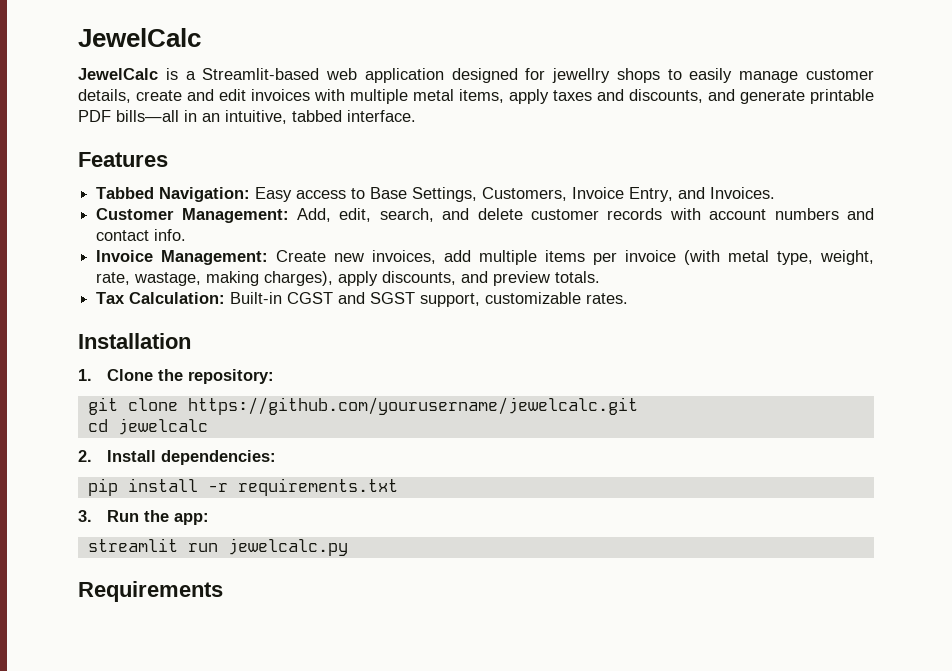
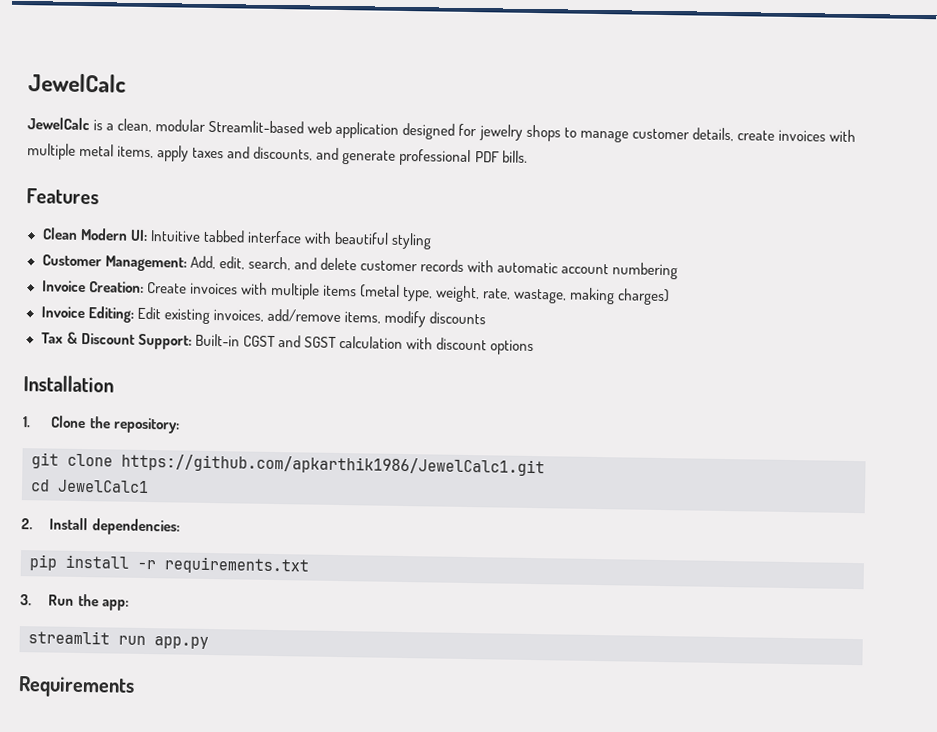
- JewelCalc is a Streamlit-based web application designed for jewellry shops to easily manage customer details, create and edit invoices with multiple metal items, apply taxes and discounts, and generate printable PDF bills—all in an intuitive, tabbed interface.
+ JewelCalc is a clean, modular Streamlit-based web application designed for jewelry shops to manage customer details, create invoices with multiple metal items, apply taxes and discounts, and generate professional PDF bills.
  Features
- Tabbed Navigation: Easy access to Base Settings, Customers, Invoice Entry, and Invoices.
+ Clean Modern UI: Intuitive tabbed interface with beautiful styling
- Customer Management: Add, edit, search, and delete customer records with account numbers and contact info.
- Invoice Management: Create new invoices, add multiple items per invoice (with metal type, weight, rate, wastage, making charges), apply discounts, and preview totals.
- Tax Calculation: Built-in CGST and SGST support, customizable rates.
+ Customer Management: Add, edit, search, and delete customer records with automatic account numbering
+ Invoice Creation: Create invoices with multiple items (metal type, weight, rate, wastage, making charges)
+ Invoice Editing: Edit existing invoices, add/remove items, modify discounts
+ Tax & Discount Support: Built-in CGST and SGST calculation with discount options
- git clone https://github.com/yourusername/jewelcalc.git
+ git clone https://github.com/apkarthik1986/JewelCalc1.git
- cd jewelcalc
+ cd JewelCalc1
- streamlit run jewelcalc.py
+ streamlit run app.py

